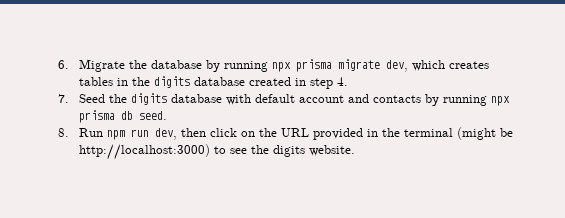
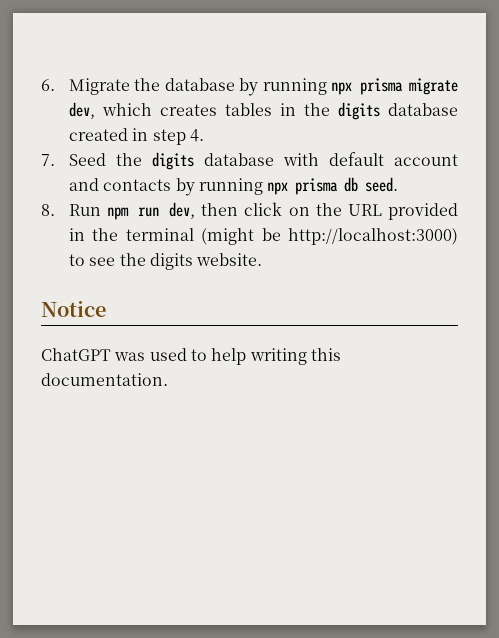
+ Notice
+ ChatGPT was used to help writing this documentation.

